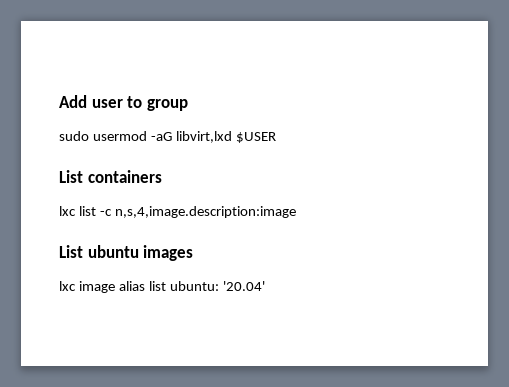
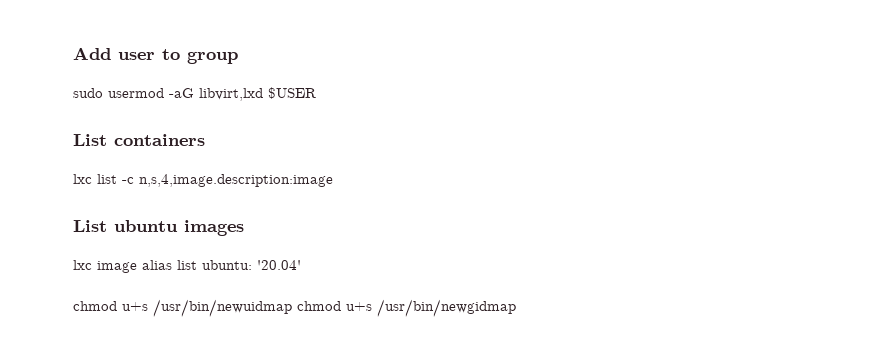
+ chmod u+s /usr/bin/newuidmap chmod u+s /usr/bin/newgidmap

